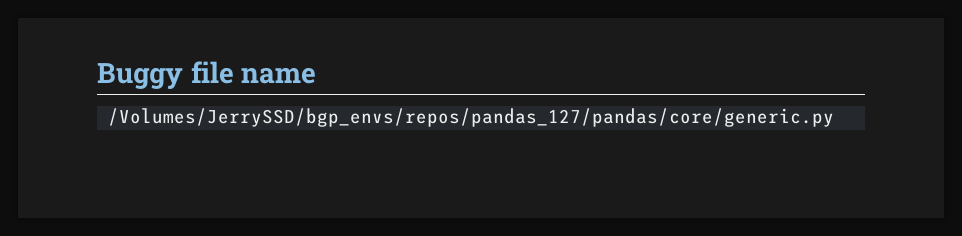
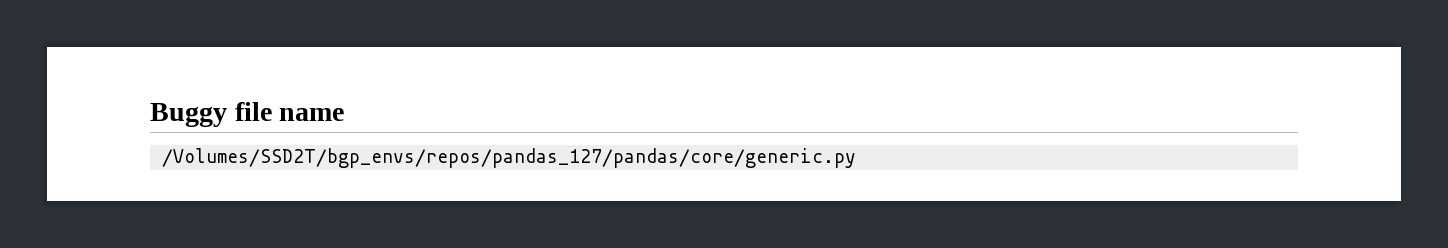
- /Volumes/JerrySSD/bgp_envs/repos/pandas_127/pandas/core/generic.py
+ /Volumes/SSD2T/bgp_envs/repos/pandas_127/pandas/core/generic.py

